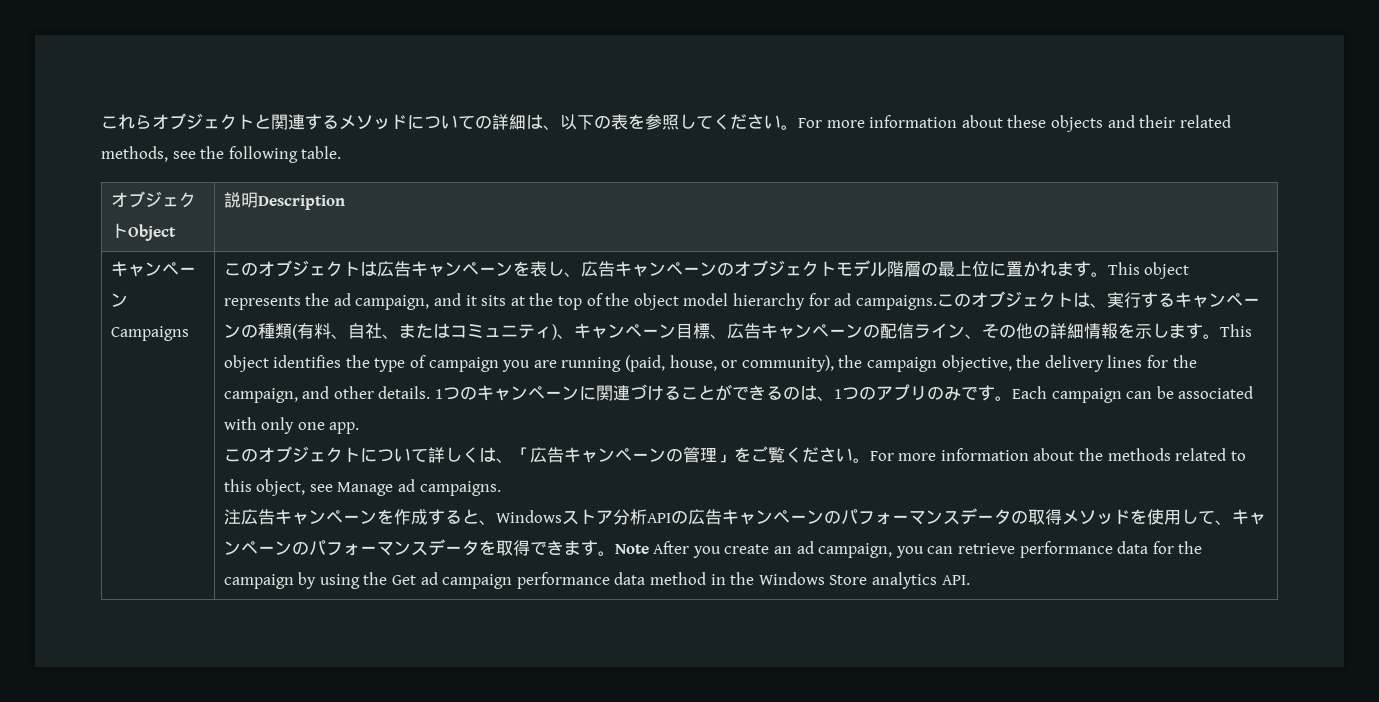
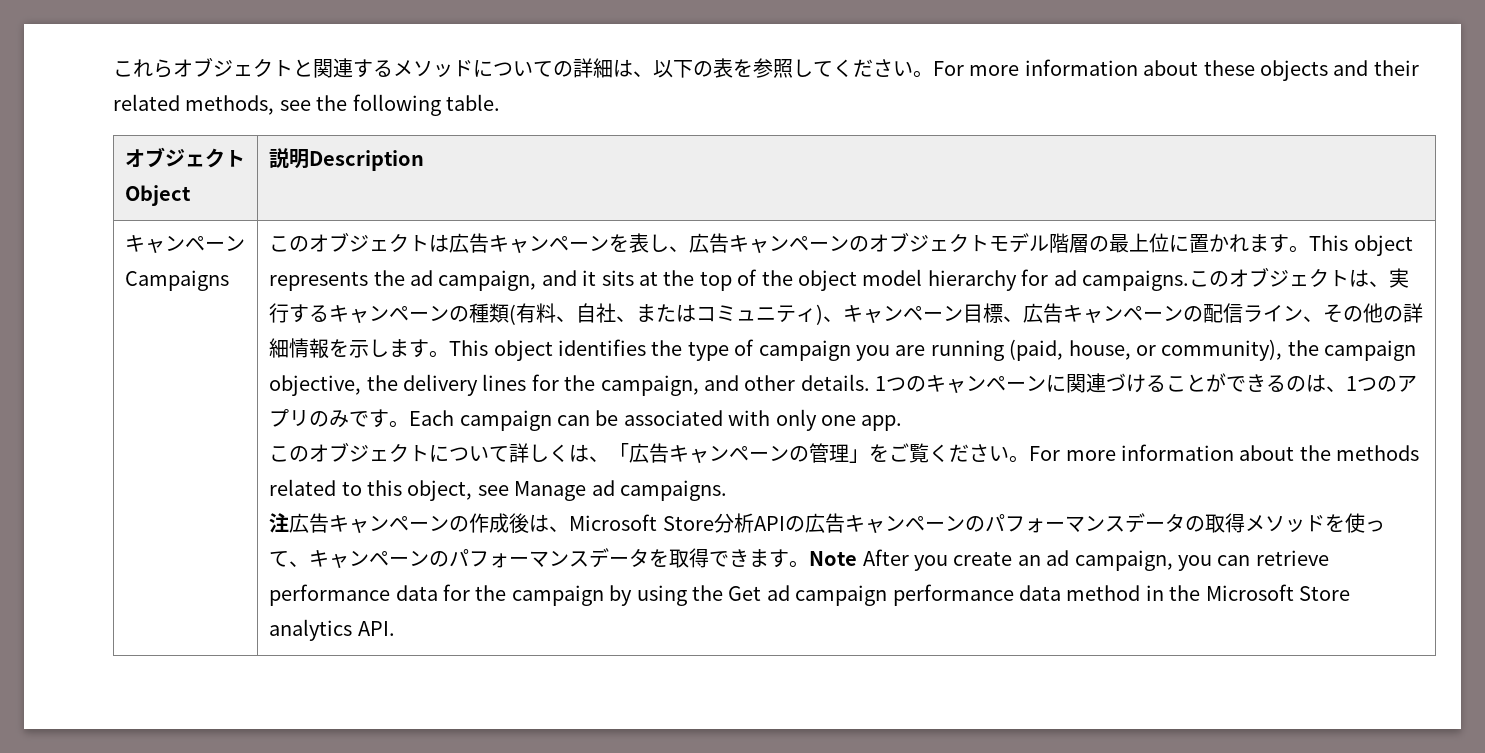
- 注広告キャンペーンを作成すると、Windowsストア分析APIの広告キャンペーンのパフォーマンスデータの取得メソッドを使用して、キャンペーンのパフォーマンスデータを取得できます。
+ 注広告キャンペーンの作成後は、Microsoft Store分析APIの広告キャンペーンのパフォーマンスデータの取得メソッドを使って、キャンペーンのパフォーマンスデータを取得できます。
- Note After you create an ad campaign, you can retrieve performance data for the campaign by using the Get ad campaign performance data method in the Windows Store analytics API.
+ Note After you create an ad campaign, you can retrieve performance data for the campaign by using the Get ad campaign performance data method in the Microsoft Store analytics API.

